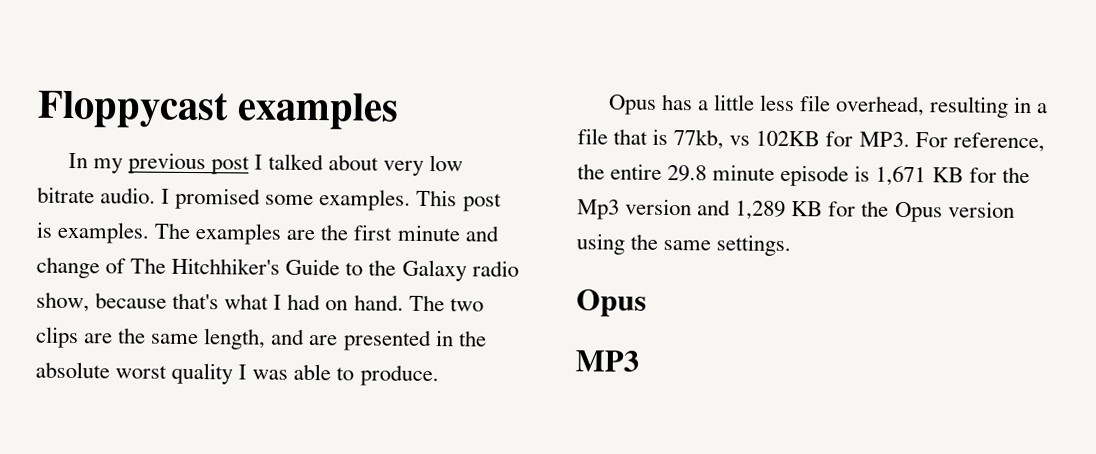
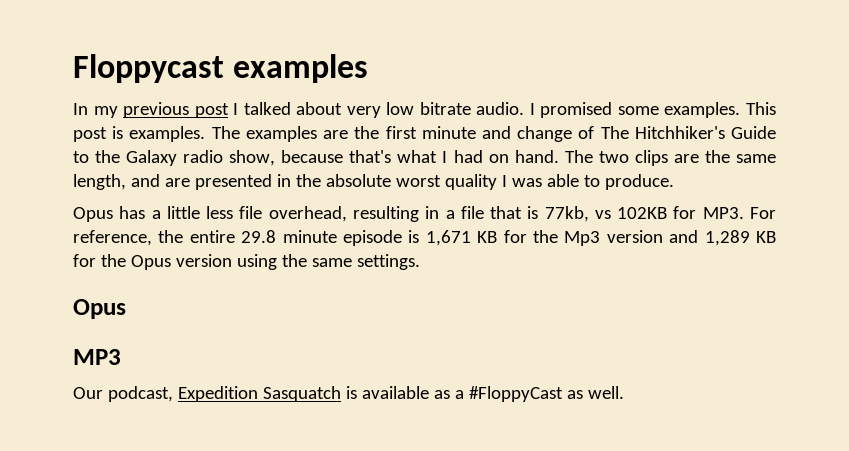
+ Our podcast, Expedition Sasquatch is available as a #FloppyCast as well.

